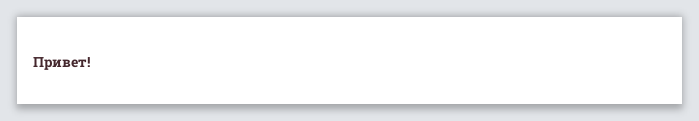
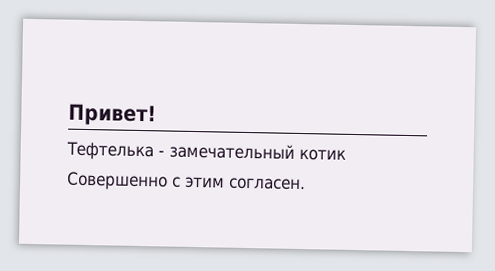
+ Тефтелька - замечательный котик
+ Совершенно с этим согласен.

